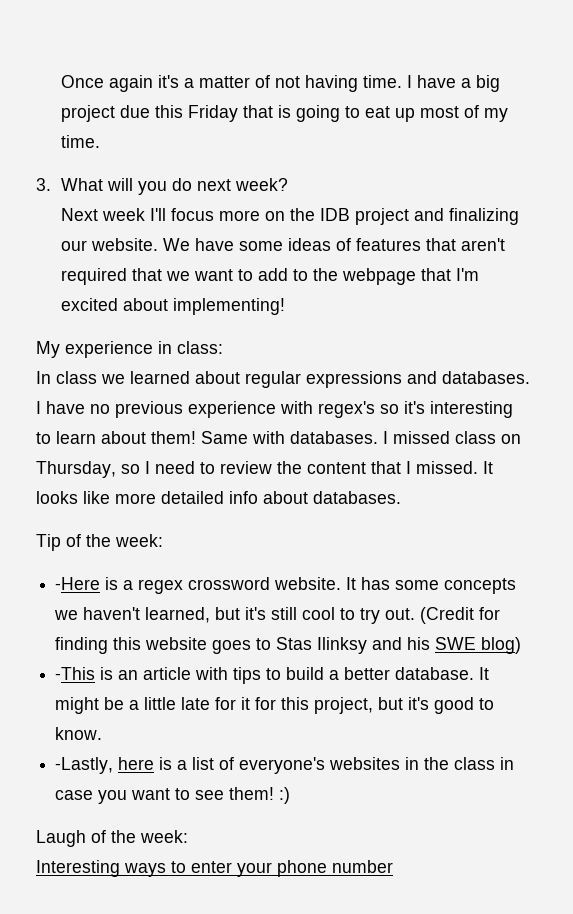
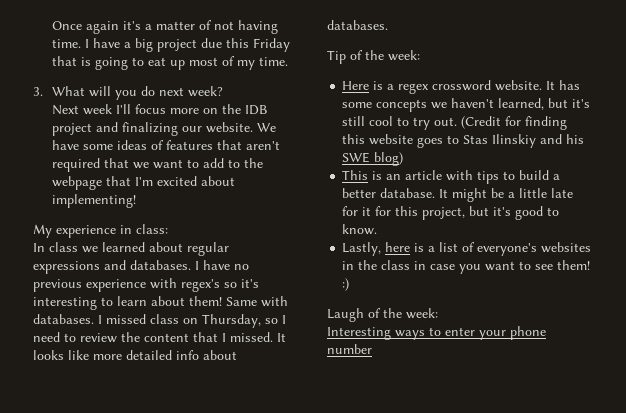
- -Here is a regex crossword website.
+ Here is a regex crossword website.
- (Credit for finding this website goes to Stas Ilinksy and his SWE blog)
+ (Credit for finding this website goes to Stas Ilinskiy and his SWE blog)
- -This is an article with tips to build a better database.
+ This is an article with tips to build a better database.
- -Lastly, here is a list of everyone's websites in the class in case you want to see them! :)
+ Lastly, here is a list of everyone's websites in the class in case you want to see them! :)

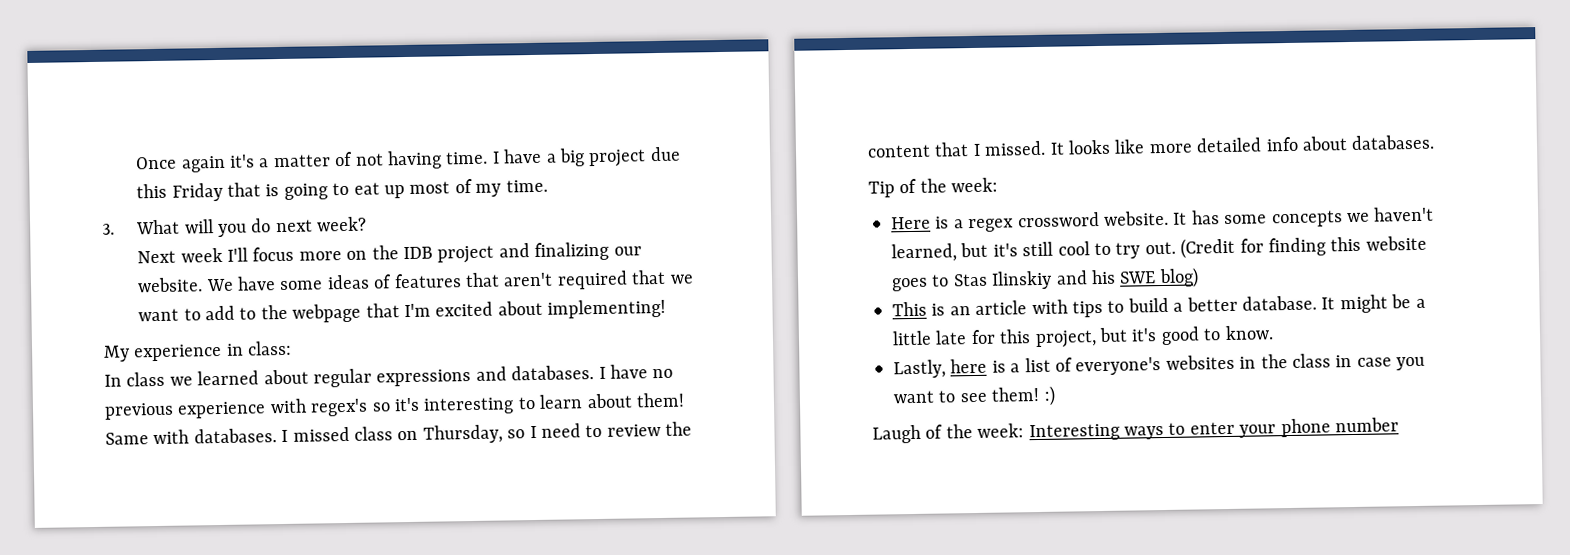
- It might be a little late for it for this project, but it's good to know.
+ It might be a little late for this project, but it's good to know.
- Laugh of the week:
- Interesting ways to enter your phone number
+ Laugh of the week: Interesting ways to enter your phone number

